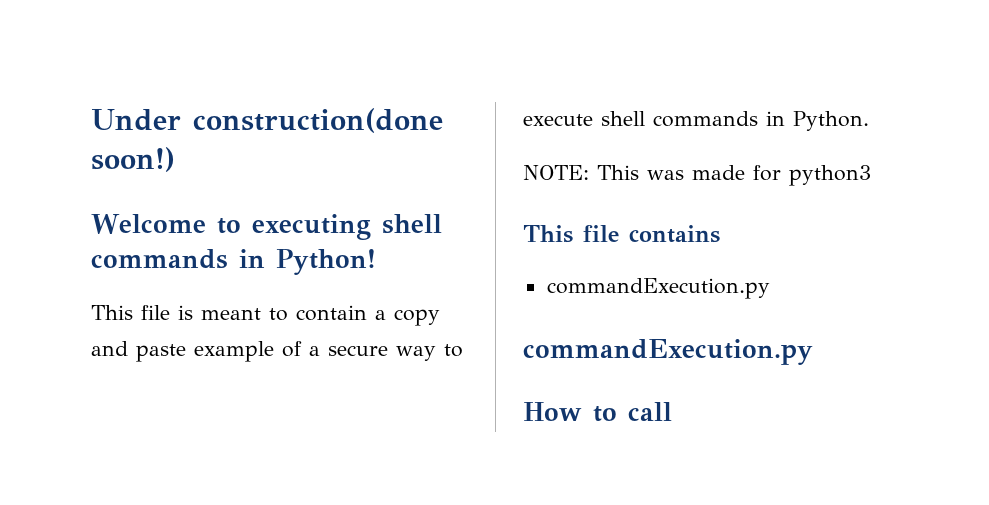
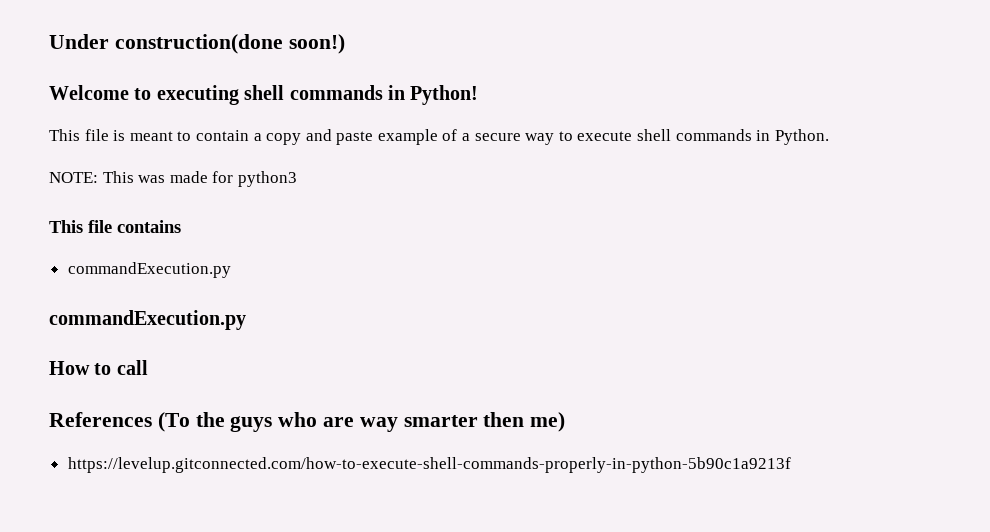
+ References (To the guys who are way smarter then me)
+ https://levelup.gitconnected.com/how-to-execute-shell-commands-properly-in-python-5b90c1a9213f

